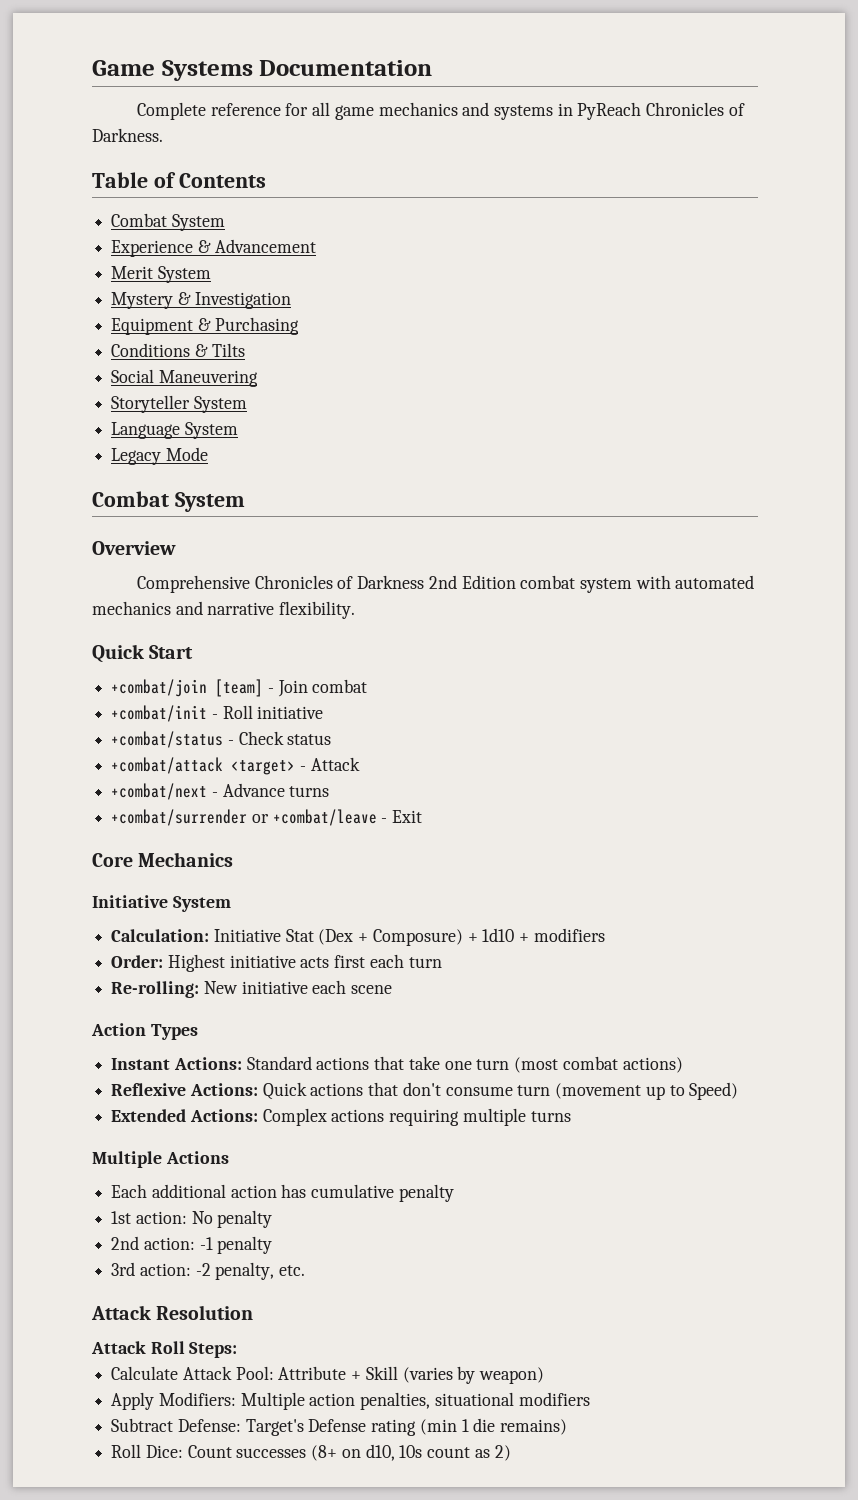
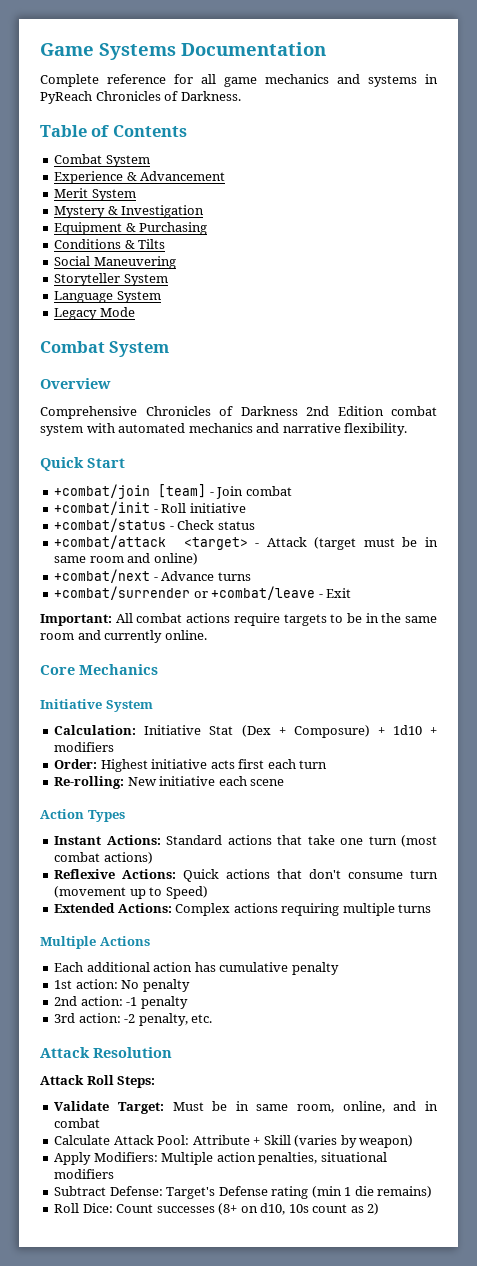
- +combat/attack <target> - Attack
+ +combat/attack <target> - Attack (target must be in same room and online)
+ Important: All combat actions require targets to be in the same room and currently online.
+ Validate Target: Must be in same room, online, and in combat

